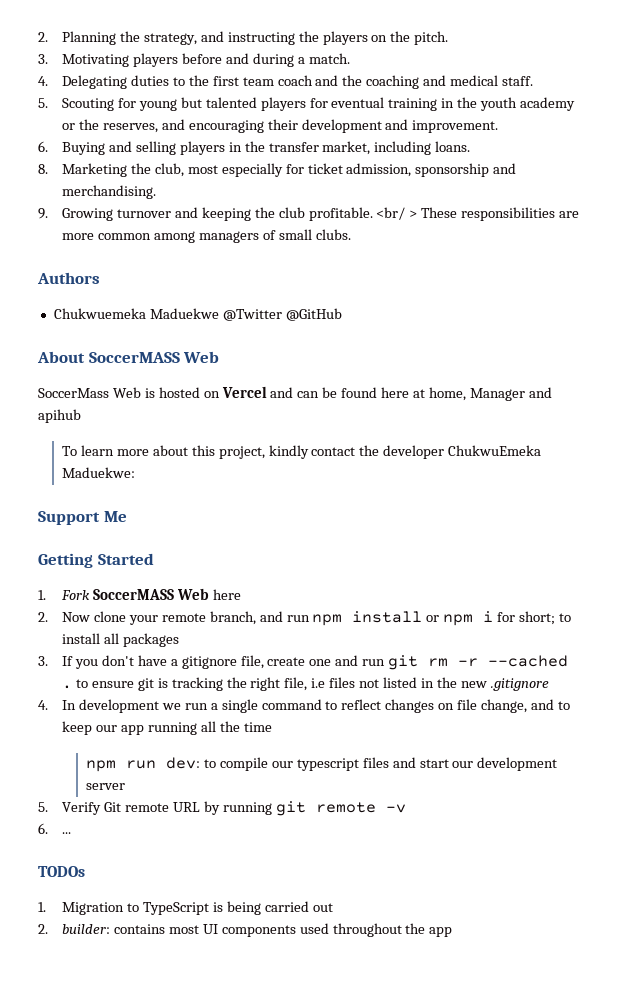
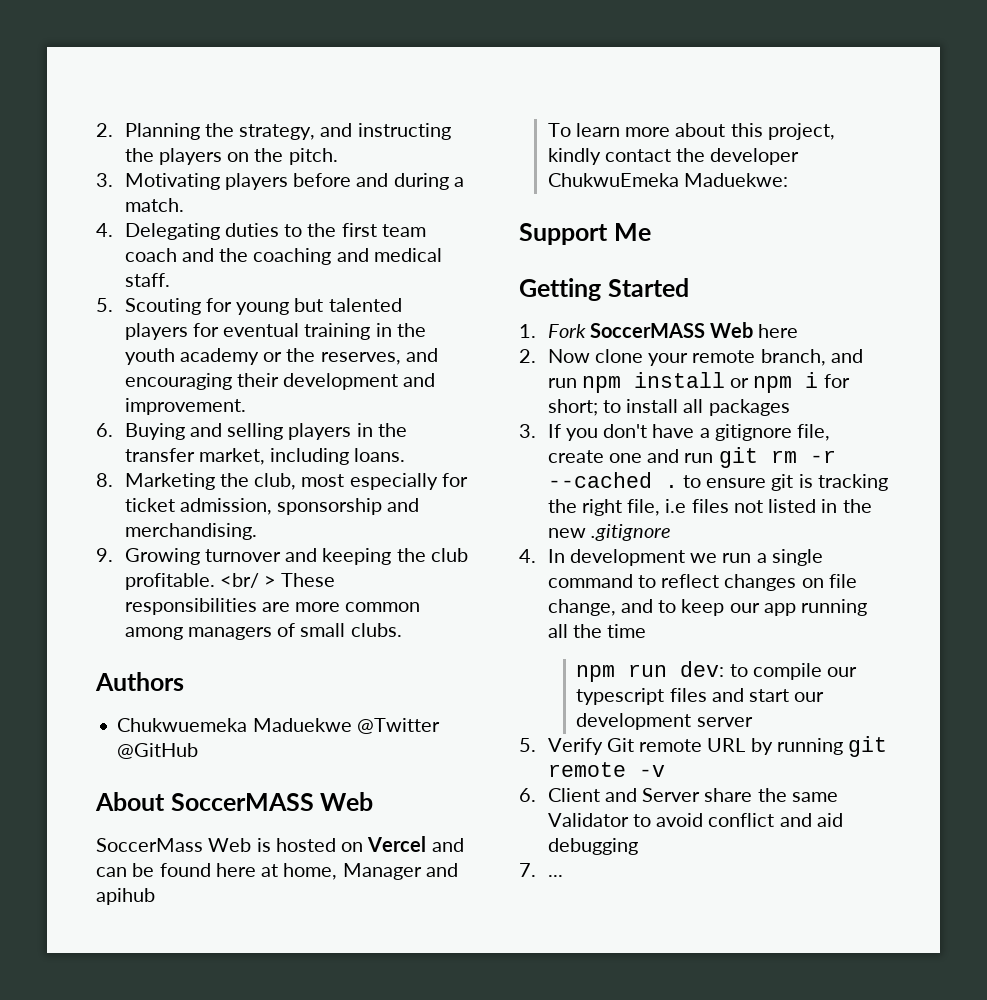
- 6. ...
- TODOs
- 1. Migration to TypeScript is being carried out
- 2. builder: contains most UI components used throughout the app
+ 6. Client and Server share the same Validator to avoid conflict and aid debugging
+ 7. ...

